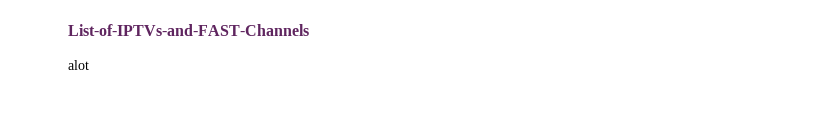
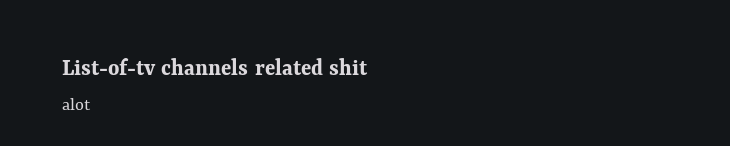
- List-of-IPTVs-and-FAST-Channels
+ List-of-tv channels related shit

